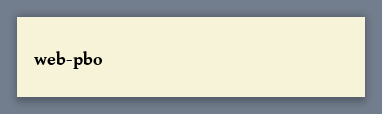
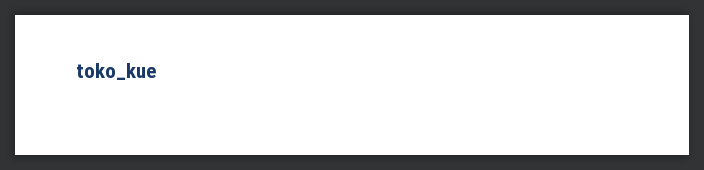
- web-pbo
+ toko_kue

